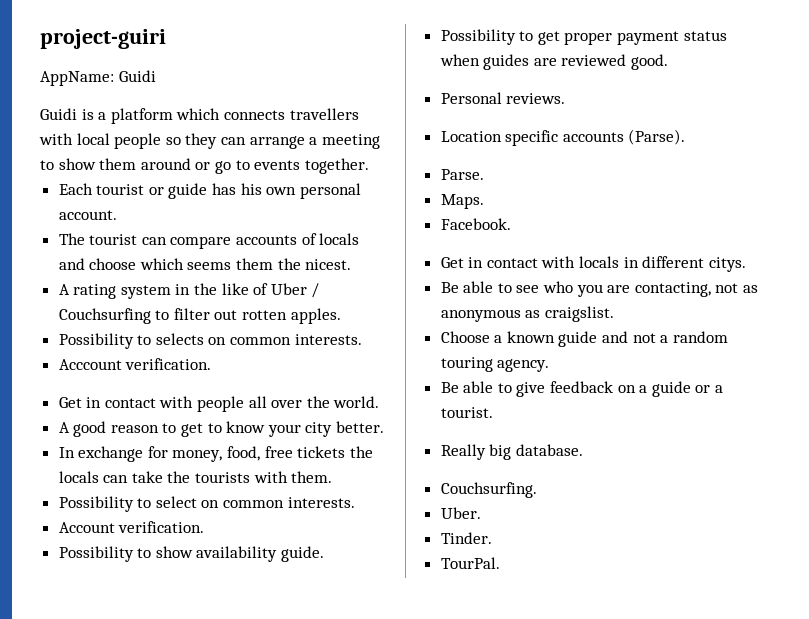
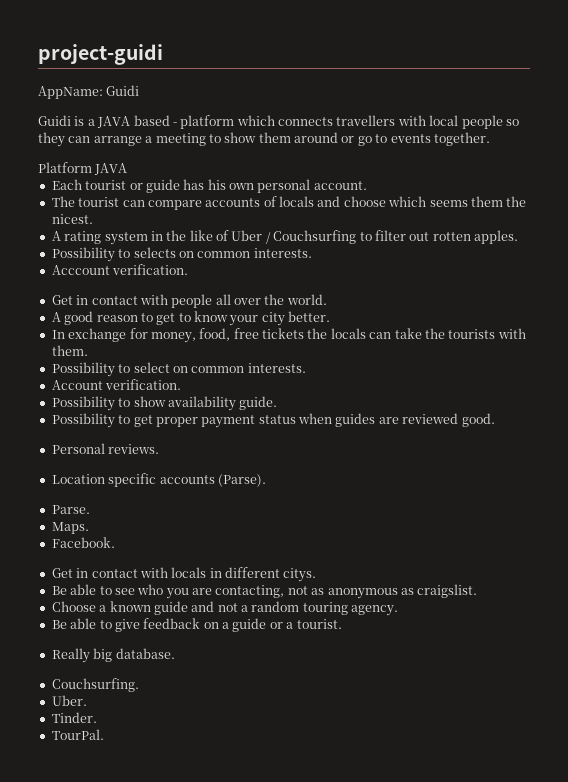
- project-guiri
+ project-guidi
- Guidi is a platform which connects travellers with local people so they can arrange a meeting to show them around or go to events together.
+ Guidi is a JAVA based - platform which connects travellers with local people so they can arrange a meeting to show them around or go to events together.
+ Platform JAVA

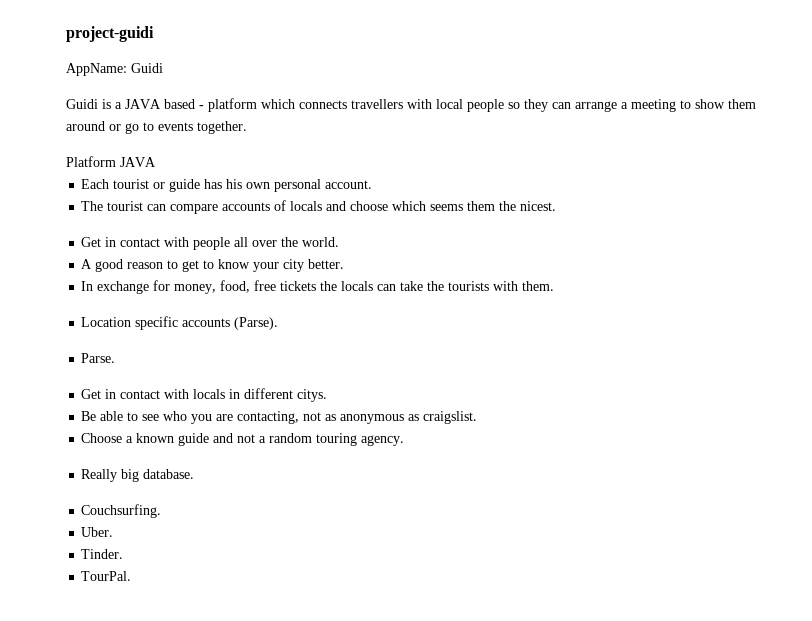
- A rating system in the like of Uber / Couchsurfing to filter out rotten apples.
- Possibility to selects on common interests.
- Acccount verification.
- Possibility to select on common interests.
- Account verification.
- Possibility to show availability guide.
- Possibility to get proper payment status when guides are reviewed good.
- Personal reviews.
- Maps.
- Facebook.
- Be able to give feedback on a guide or a tourist.

